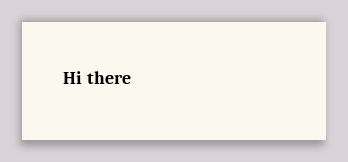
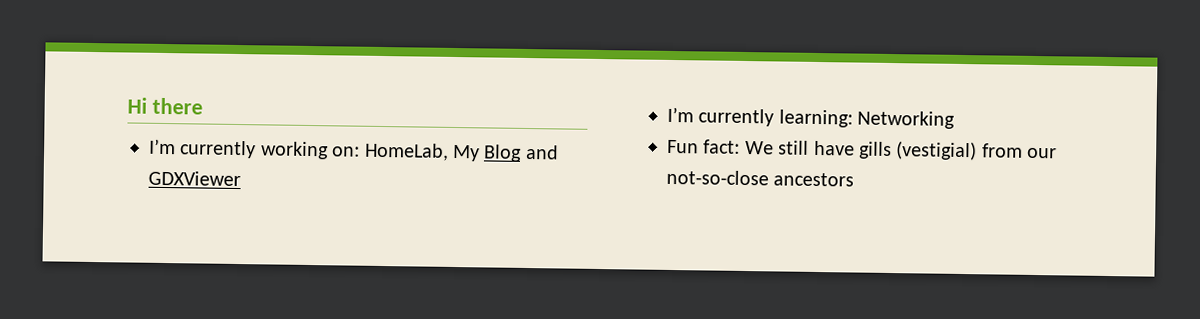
+ I’m currently working on: HomeLab, My Blog and GDXViewer
+ I’m currently learning: Networking
+ Fun fact: We still have gills (vestigial) from our not-so-close ancestors

